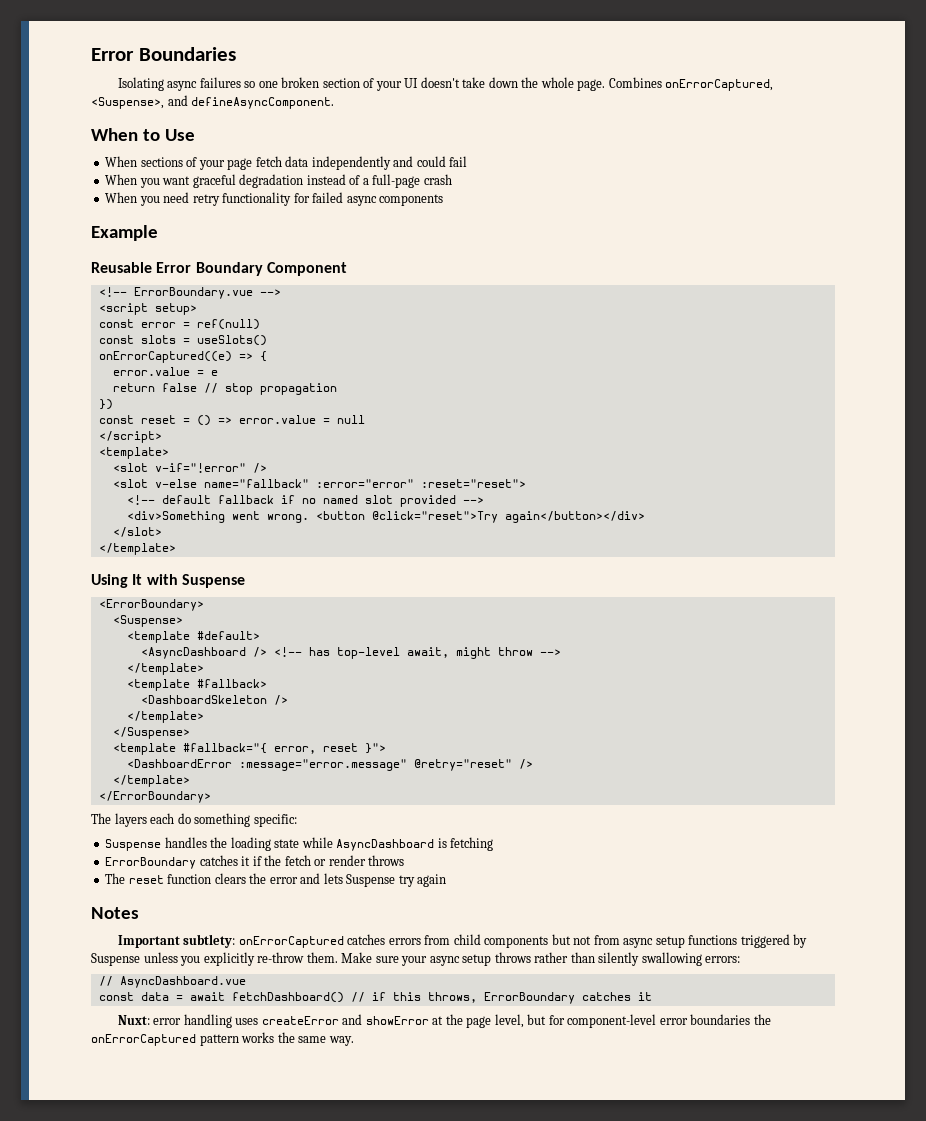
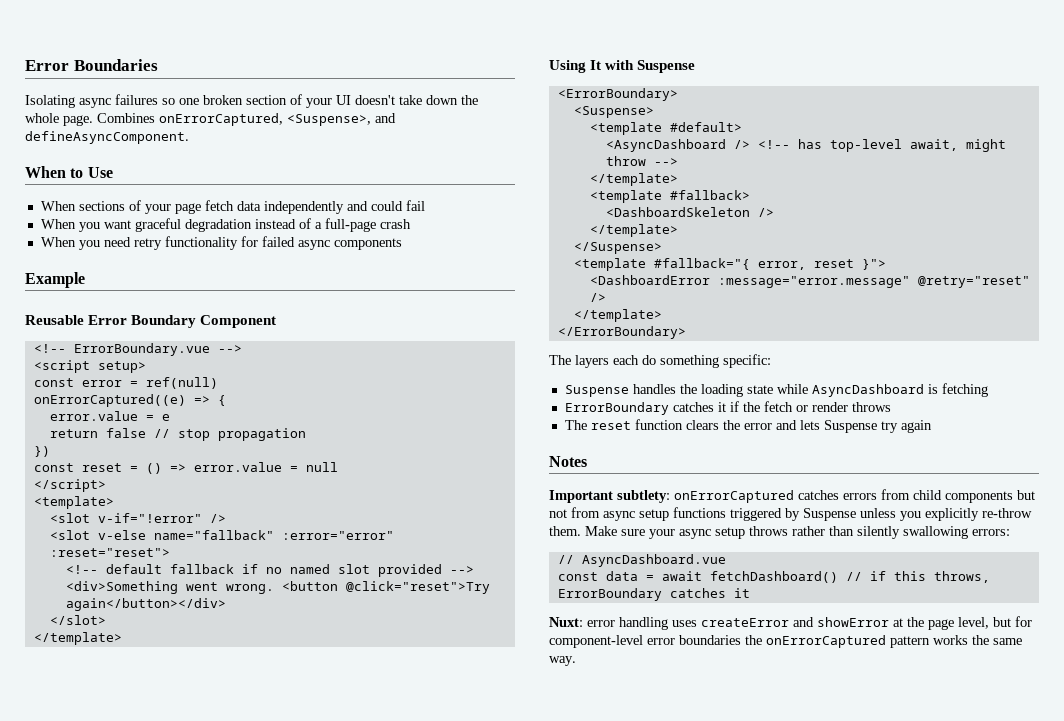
- const slots = useSlots()

